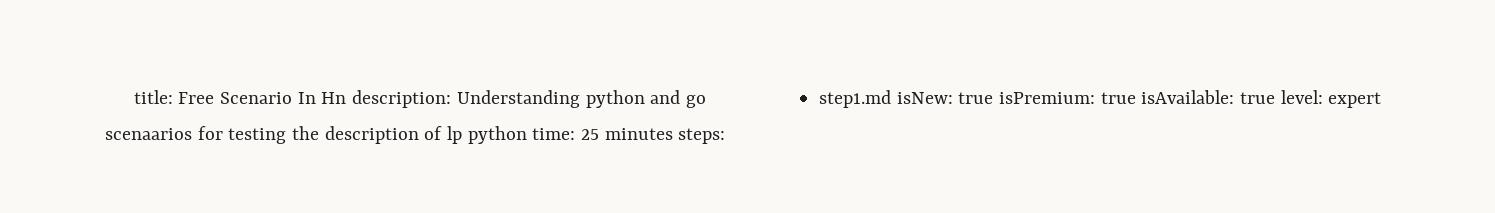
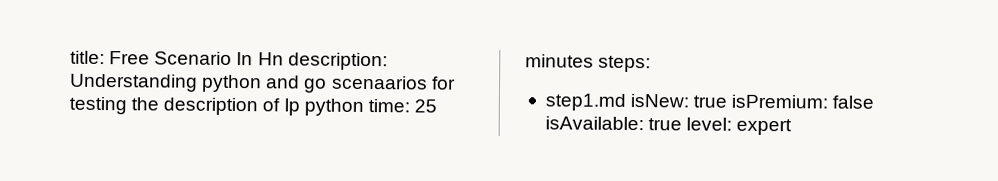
- step1.md isNew: true isPremium: true isAvailable: true level: expert
+ step1.md isNew: true isPremium: false isAvailable: true level: expert

